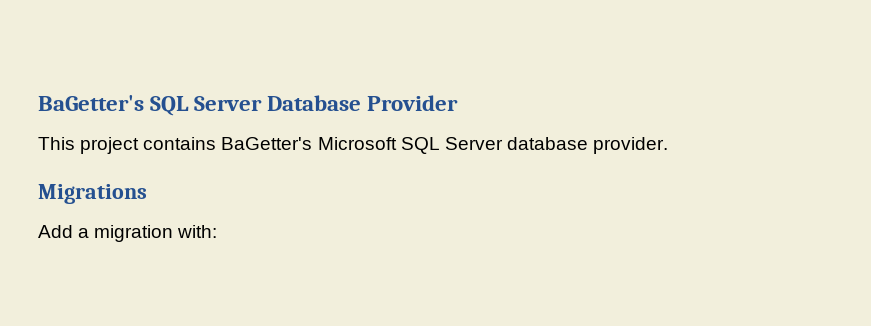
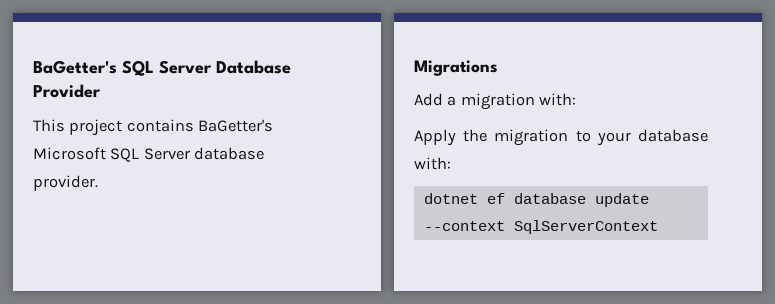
+ Apply the migration to your database with:
+ dotnet ef database update --context SqlServerContext

